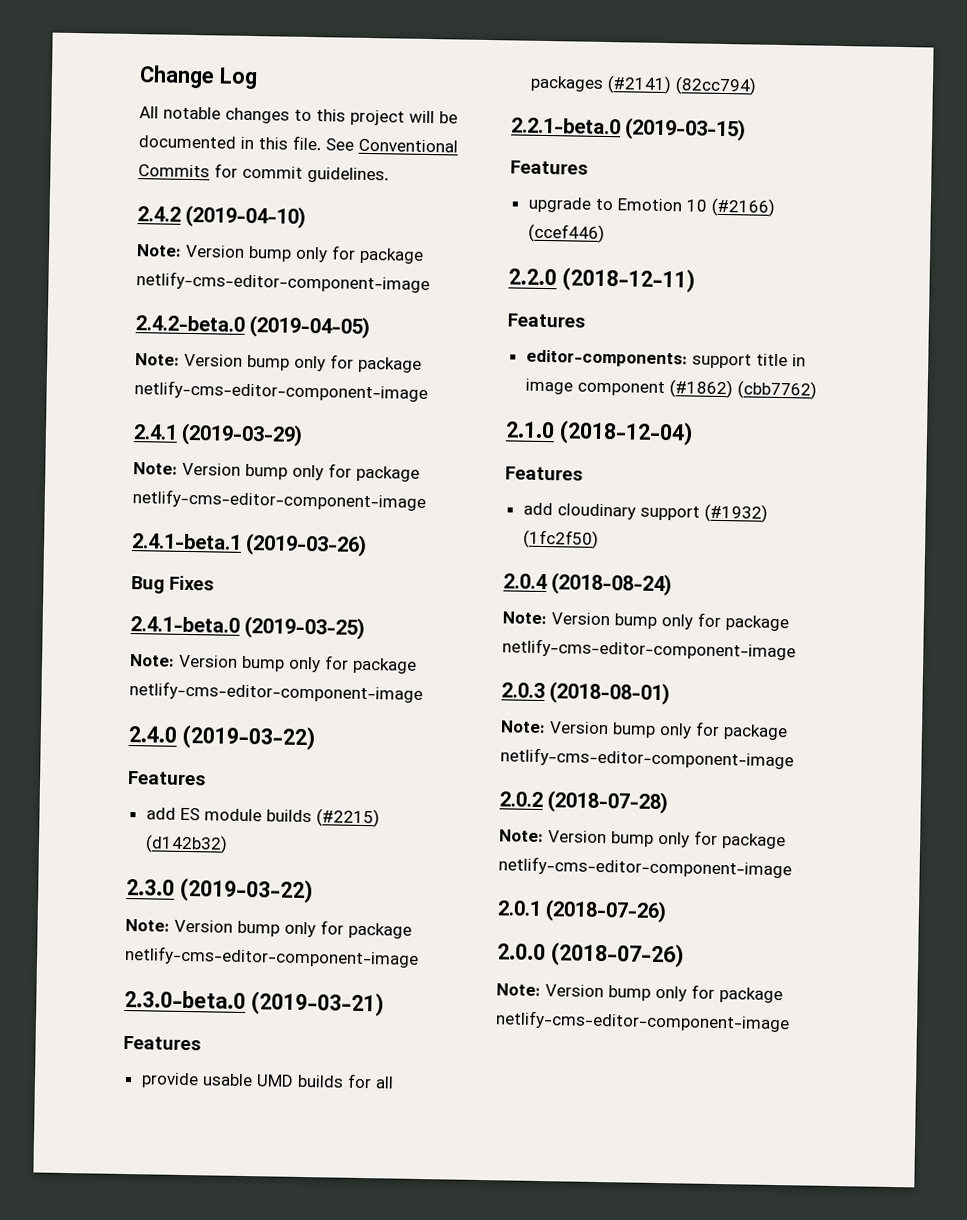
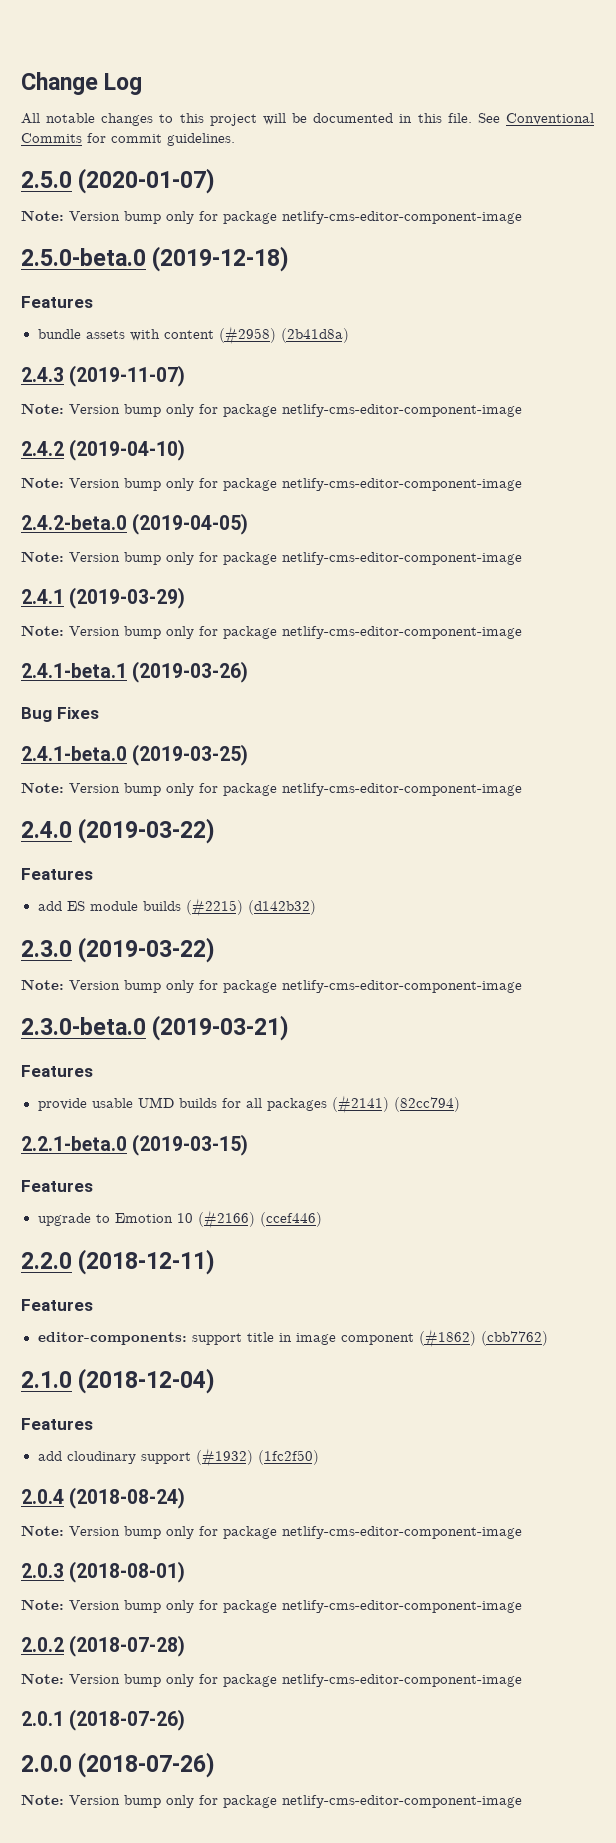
+ 2.5.0 (2020-01-07)
+ Note: Version bump only for package netlify-cms-editor-component-image
+ 2.5.0-beta.0 (2019-12-18)
+ Features
+ bundle assets with content (#2958) (2b41d8a)
+ 2.4.3 (2019-11-07)
+ Note: Version bump only for package netlify-cms-editor-component-image

